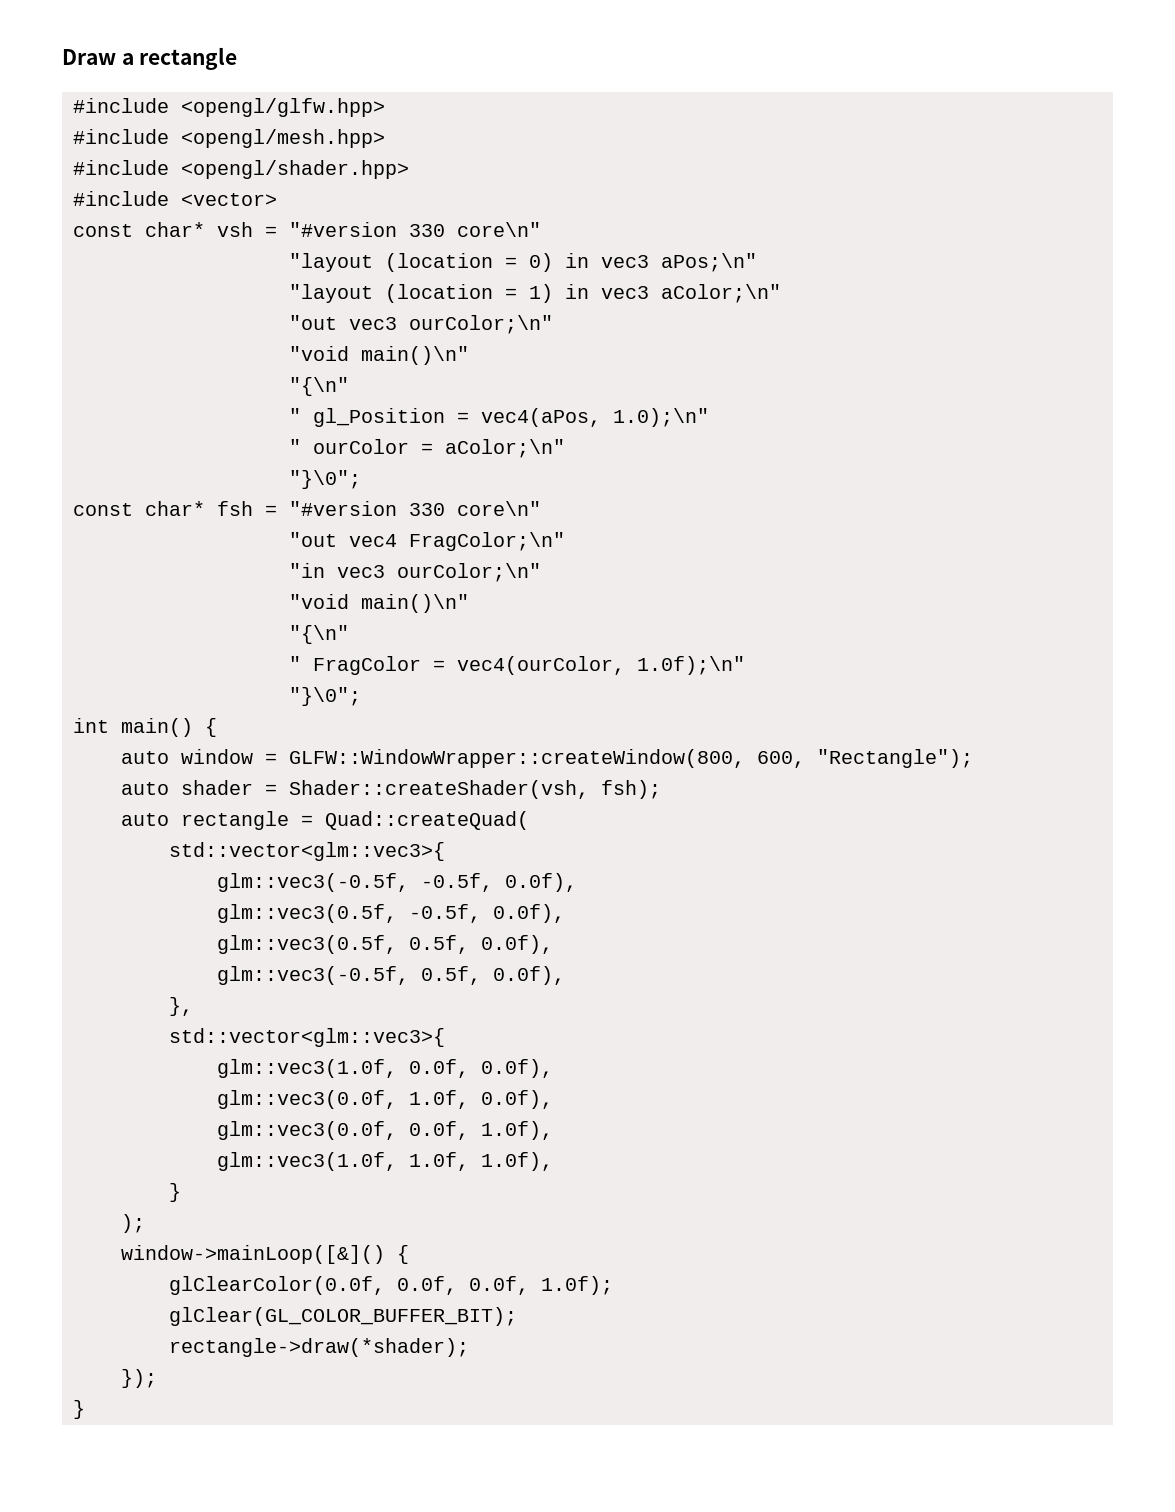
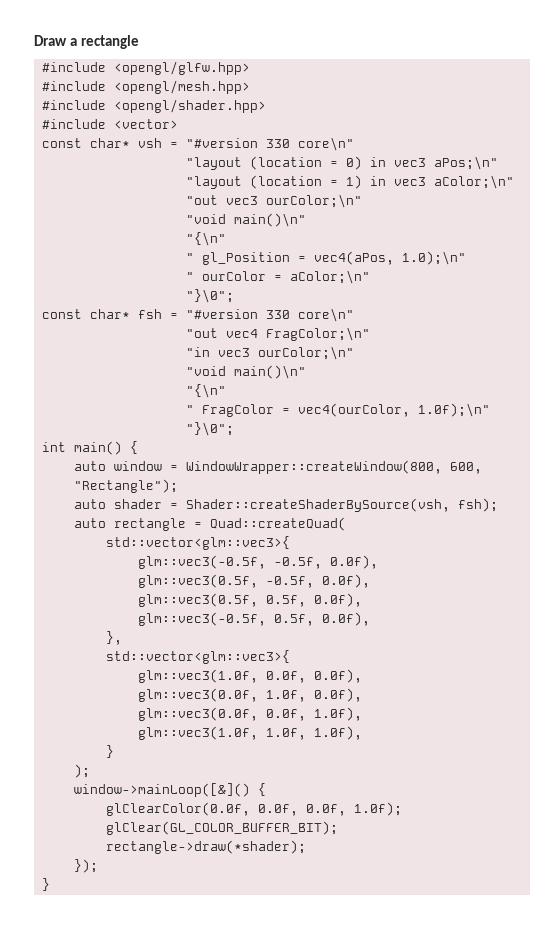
- auto window = GLFW::WindowWrapper::createWindow(800, 600, "Rectangle");
+ auto window = WindowWrapper::createWindow(800, 600, "Rectangle");
- auto shader = Shader::createShader(vsh, fsh);
+ auto shader = Shader::createShaderBySource(vsh, fsh);

